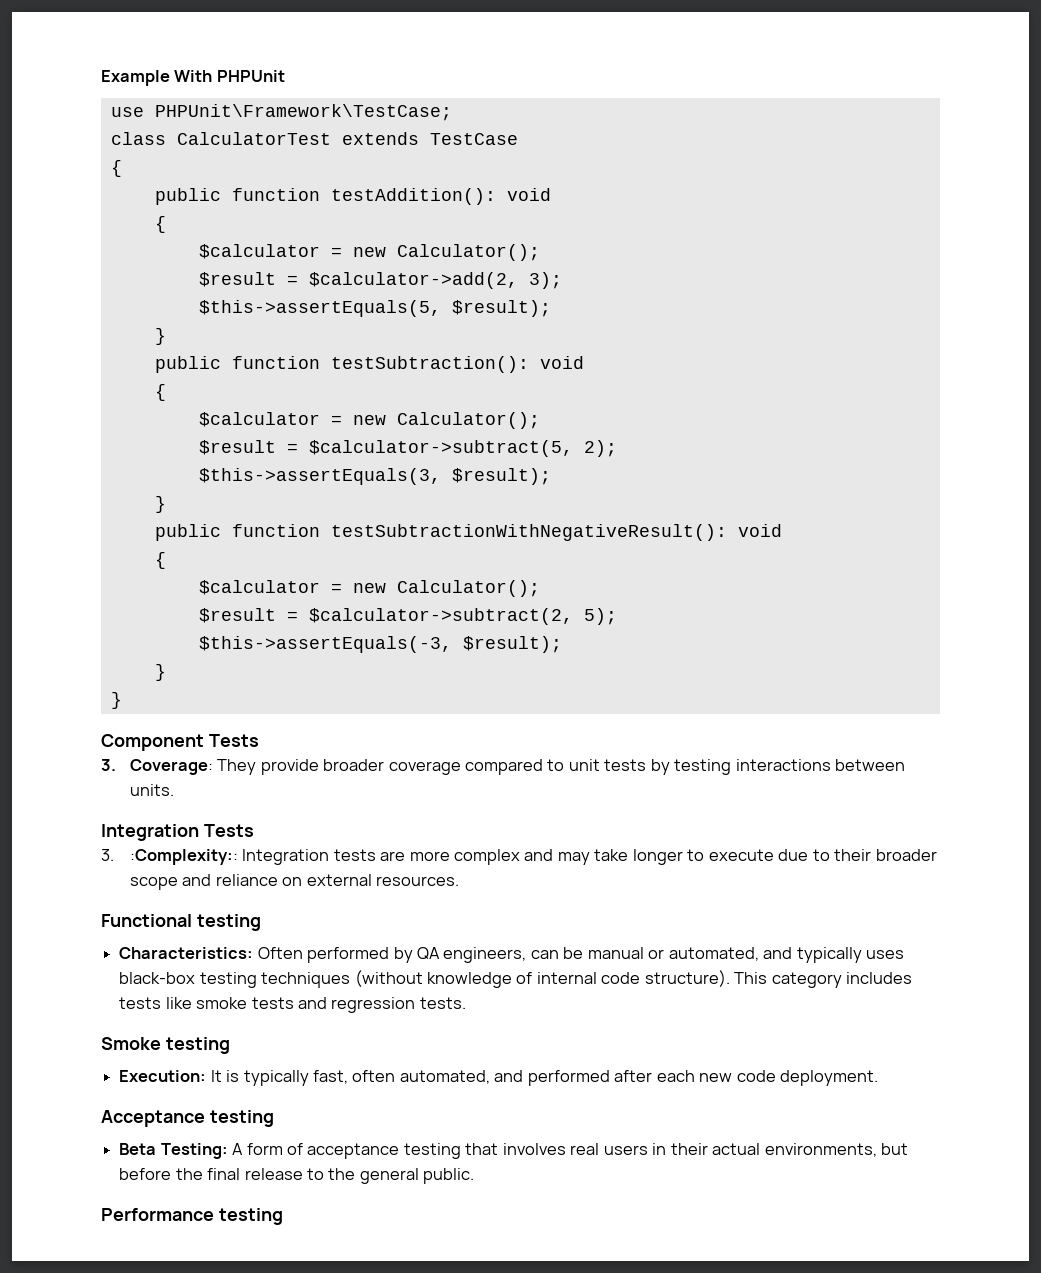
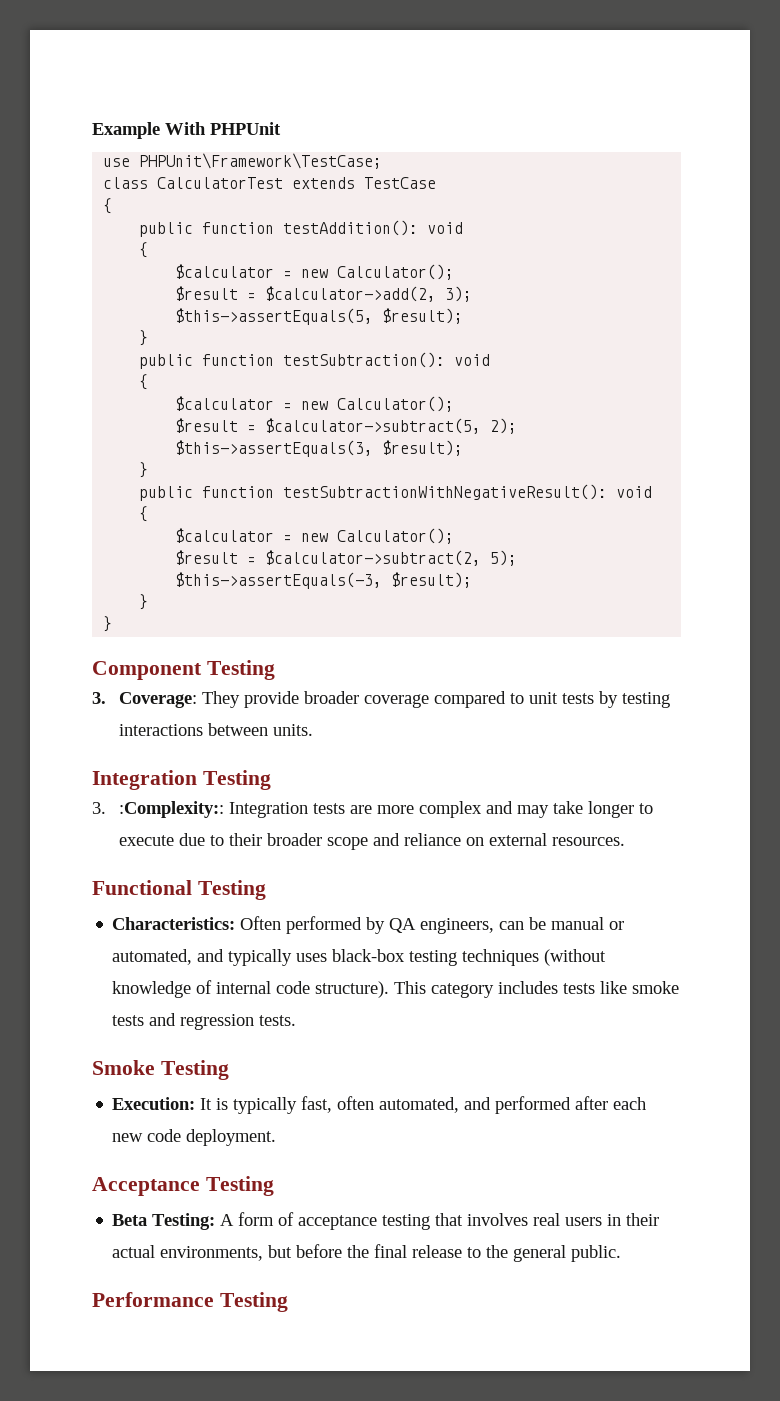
- Component Tests
+ Component Testing
- Integration Tests
+ Integration Testing
- Functional testing
+ Functional Testing
- Smoke testing
+ Smoke Testing
- Acceptance testing
+ Acceptance Testing
- Performance testing
+ Performance Testing

